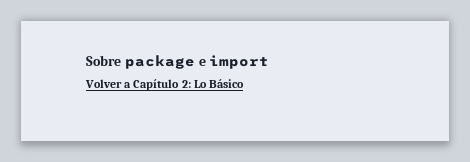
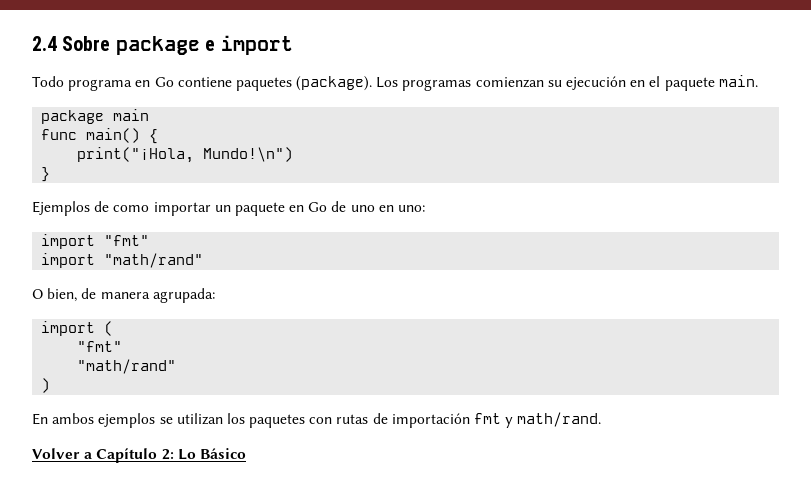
- Sobre package e import
+ 2.4 Sobre package e import
+ Todo programa en Go contiene paquetes (package). Los programas comienzan su ejecución en el paquete main.
+ package main
+ func main() {
+ print("¡Hola, Mundo!\n")
+ }
+ Ejemplos de como importar un paquete en Go de uno en uno:
+ import "fmt"
+ import "math/rand"
+ O bien, de manera agrupada:
+ import (
+ "fmt"
+ "math/rand"
+ )
+ En ambos ejemplos se utilizan los paquetes con rutas de importación fmt y math/rand.

